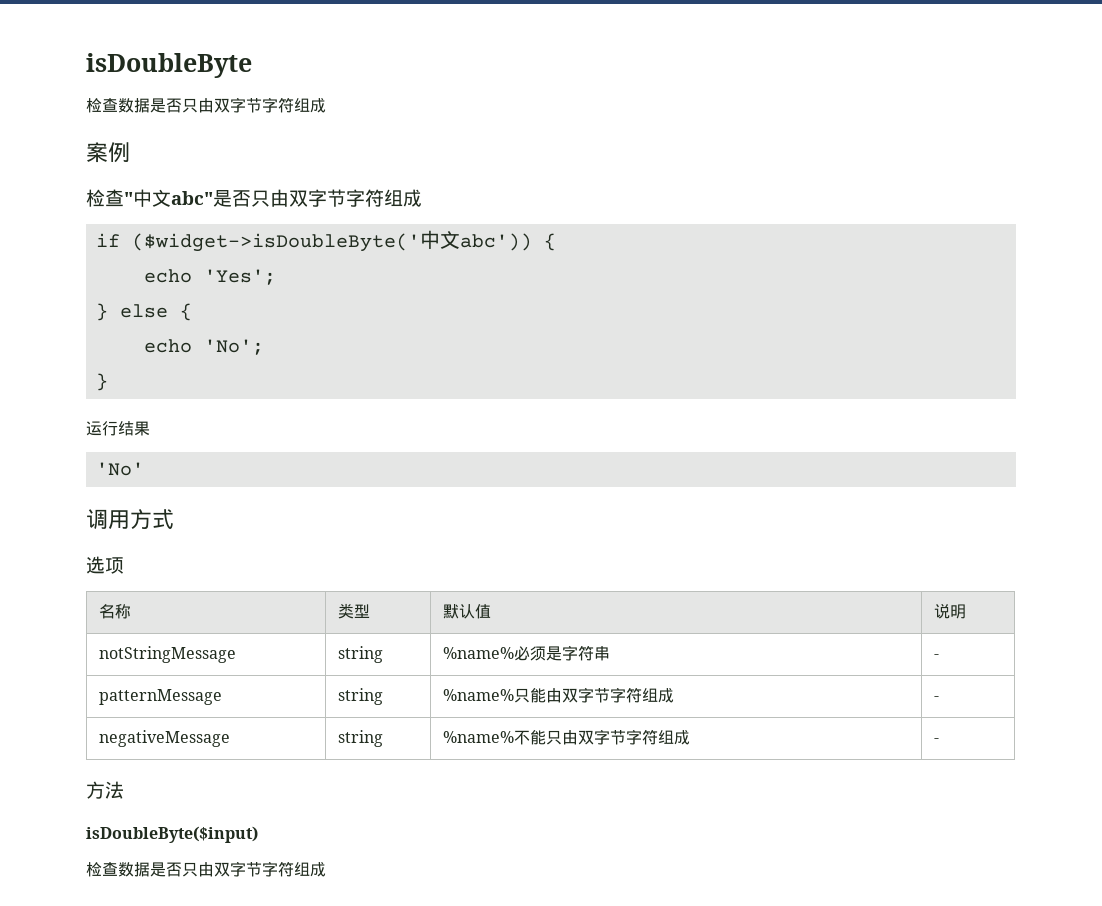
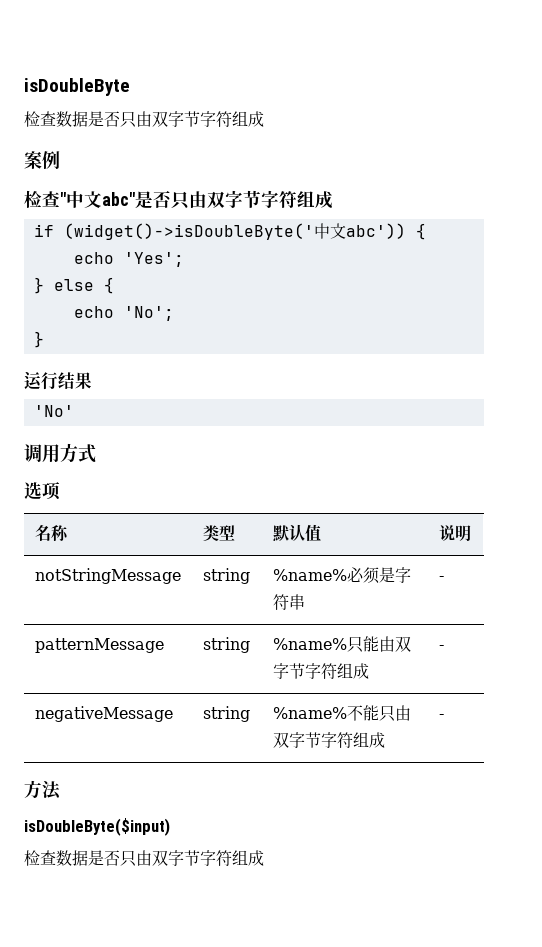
- if ($widget->isDoubleByte('中文abc')) {
+ if (widget()->isDoubleByte('中文abc')) {

